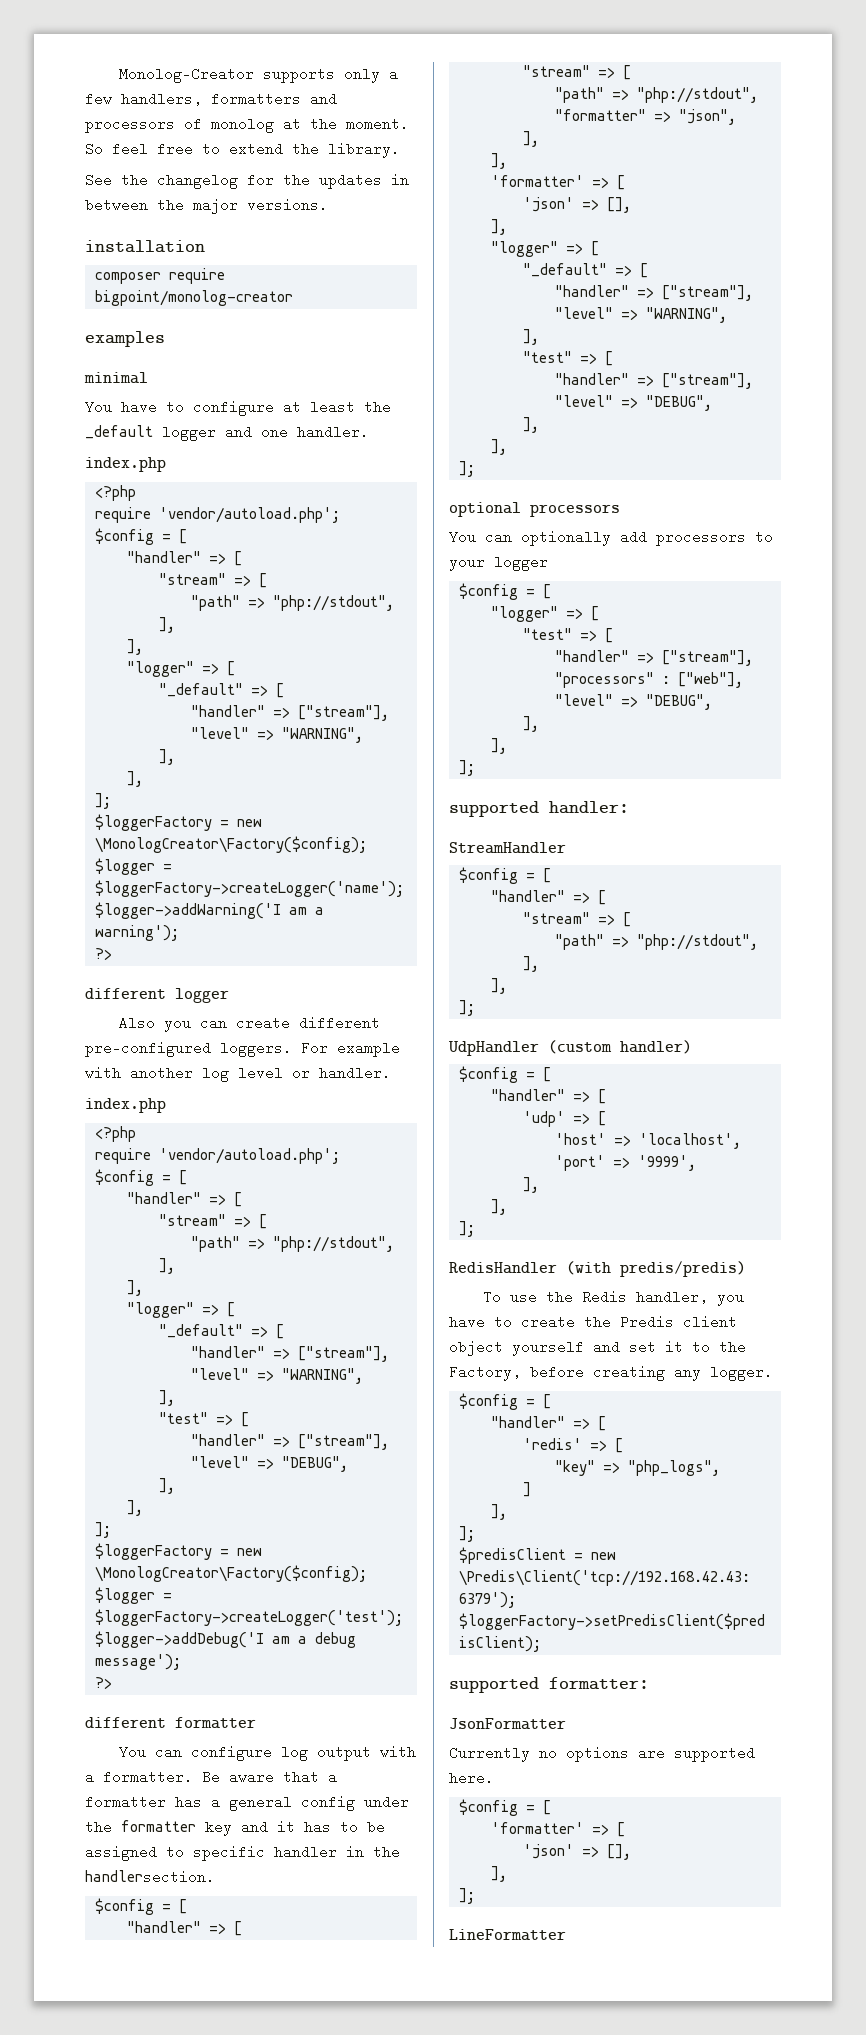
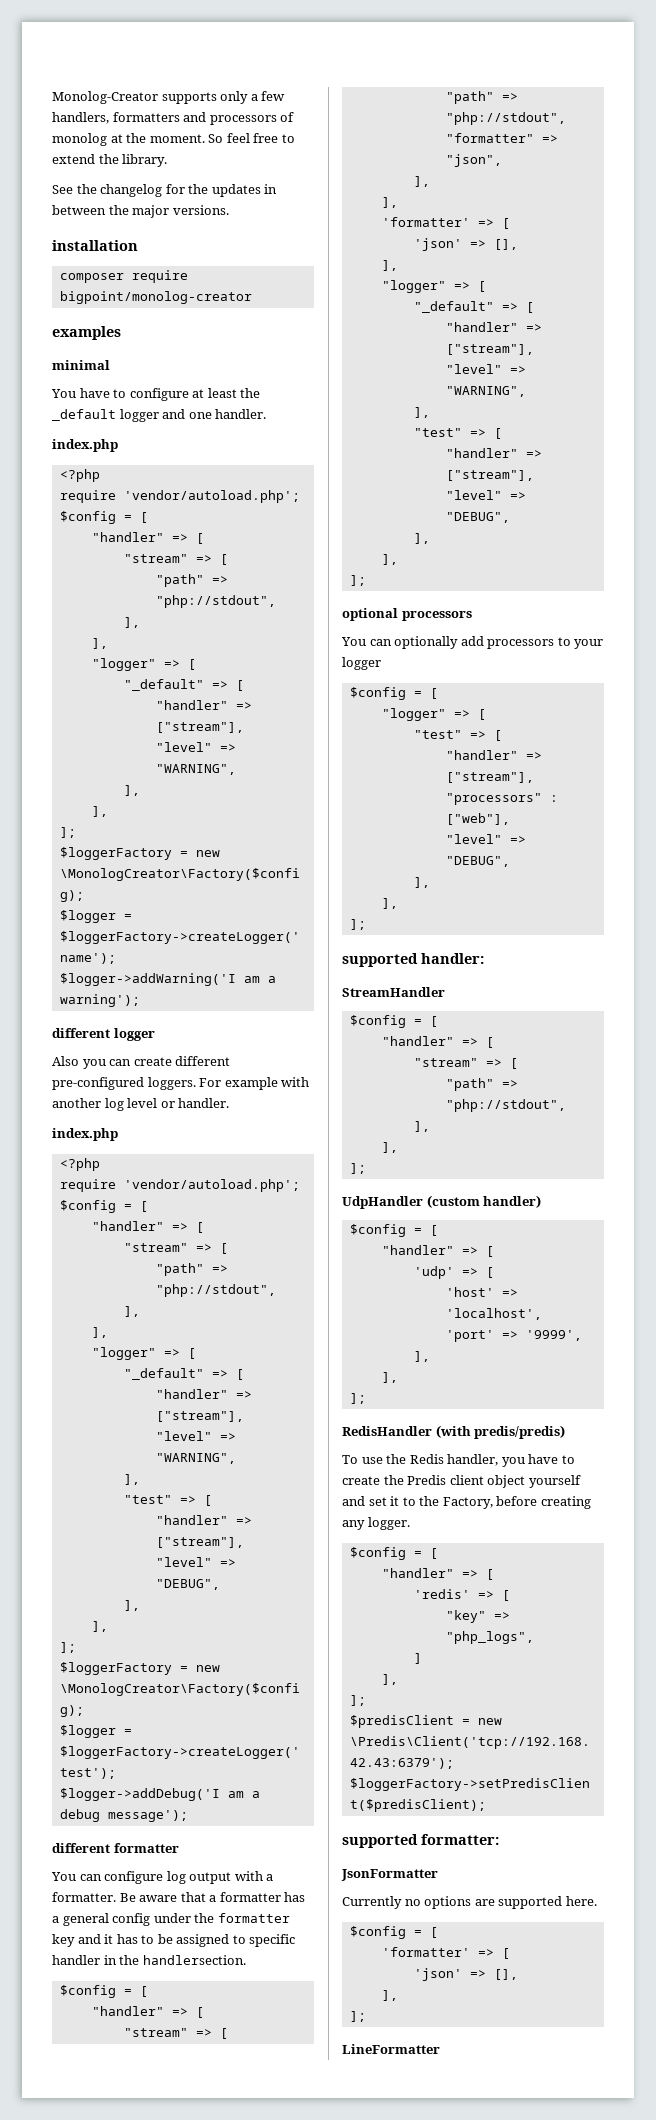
  $logger->addWarning('I am a warning');
- ?>
  $logger->addDebug('I am a debug message');
- ?>

